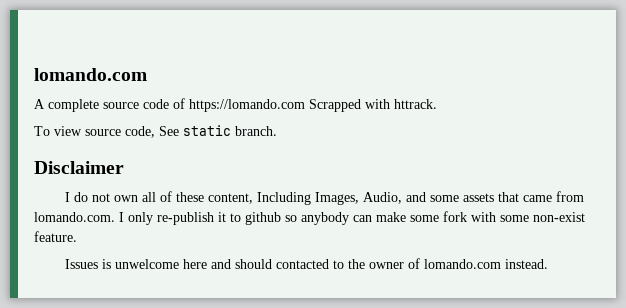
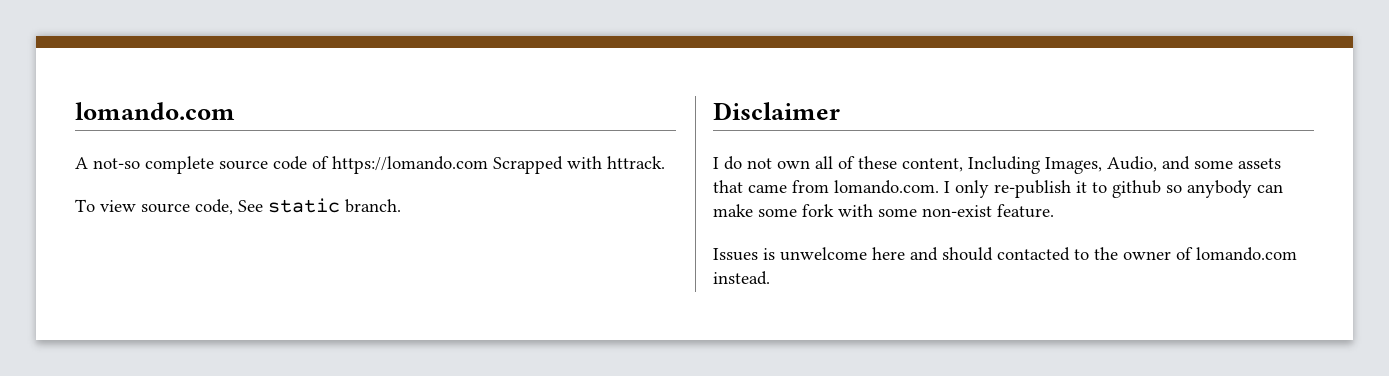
- A complete source code of https://lomando.com Scrapped with httrack.
+ A not-so complete source code of https://lomando.com Scrapped with httrack.

